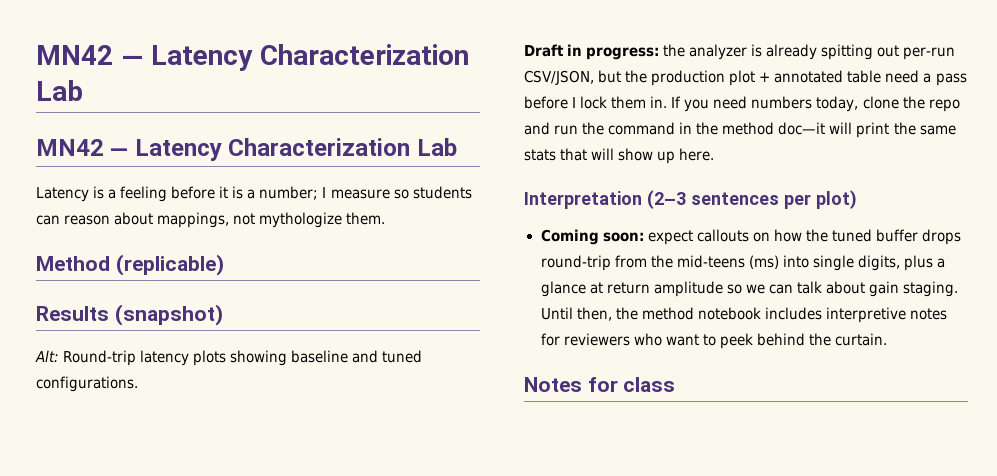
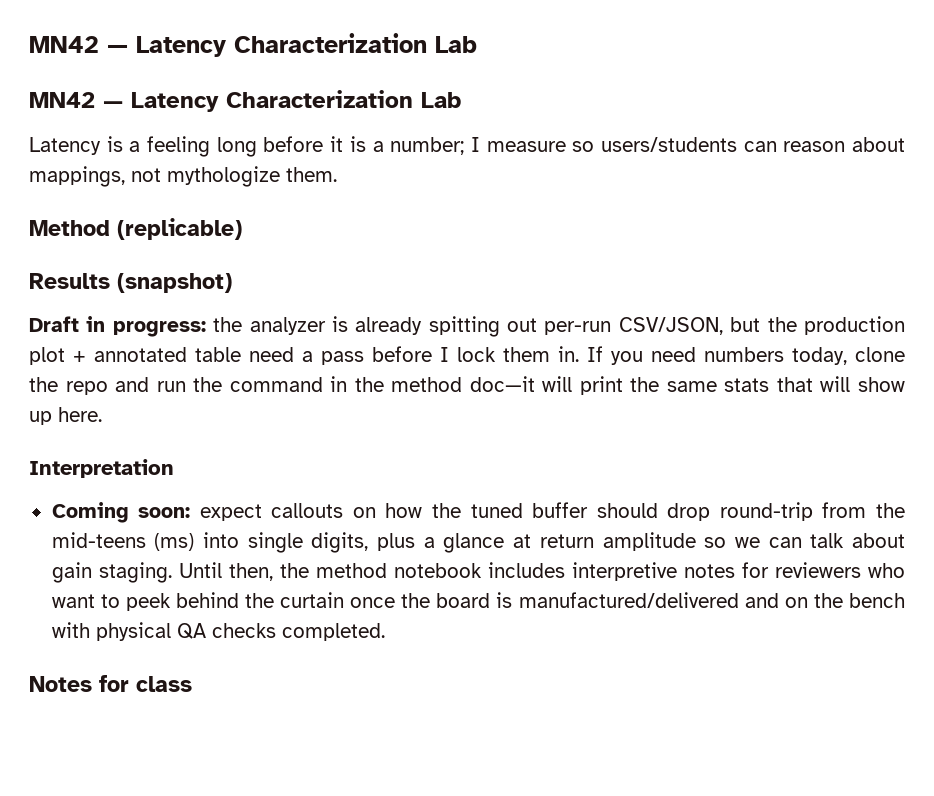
- Latency is a feeling before it is a number; I measure so students can reason about mappings, not mythologize them.
+ Latency is a feeling long before it is a number; I measure so users/students can reason about mappings, not mythologize them.
- Alt: Round-trip latency plots showing baseline and tuned configurations.
- Interpretation (2–3 sentences per plot)
+ Interpretation
- Coming soon: expect callouts on how the tuned buffer drops round-trip from the mid-teens (ms) into single digits, plus a glance at return amplitude so we can talk about gain staging.
+ Coming soon: expect callouts on how the tuned buffer should drop round-trip from the mid-teens (ms) into single digits, plus a glance at return amplitude so we can talk about gain staging.
- Until then, the method notebook includes interpretive notes for reviewers who want to peek behind the curtain.
+ Until then, the method notebook includes interpretive notes for reviewers who want to peek behind the curtain once the board is manufactured/delivered and on the bench with physical QA checks completed.

